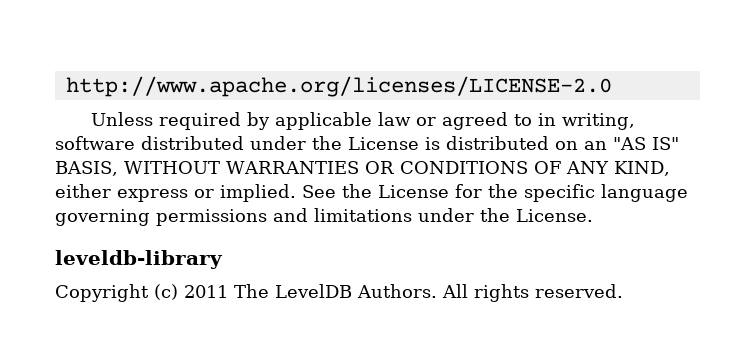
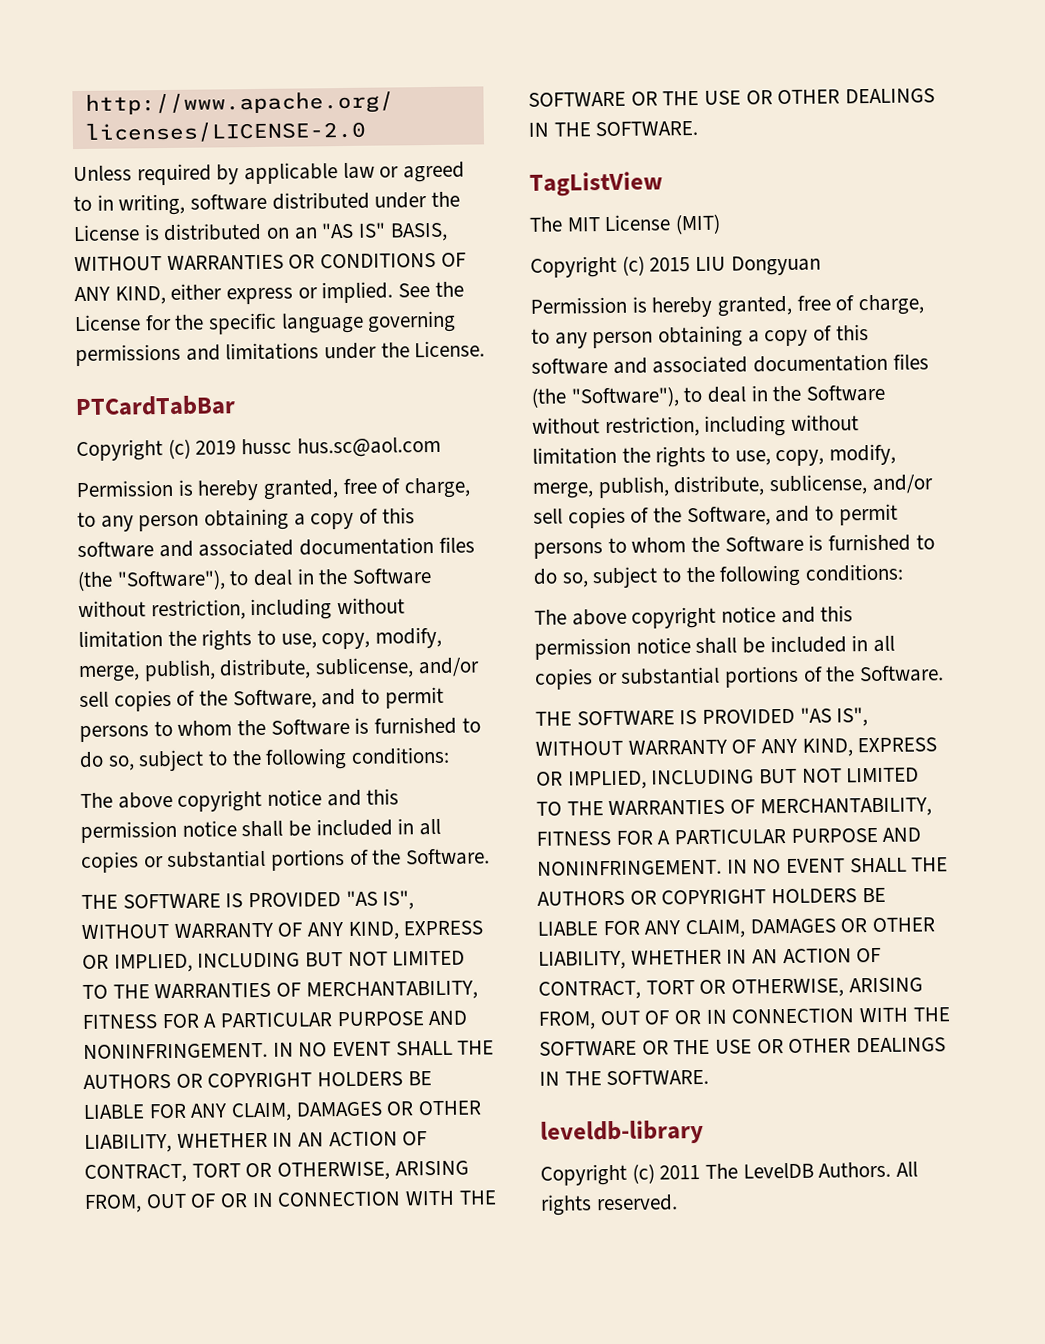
+ PTCardTabBar
+ Copyright (c) 2019 hussc hus.sc@aol.com
+ Permission is hereby granted, free of charge, to any person obtaining a copy of this software and associated documentation files (the "Software"), to deal in the Software without restriction, including without limitation the rights to use, copy, modify, merge, publish, distribute, sublicense, and/or sell copies of the Software, and to permit persons to whom the Software is furnished to do so, subject to the following conditions:
+ The above copyright notice and this permission notice shall be included in all copies or substantial portions of the Software.
+ THE SOFTWARE IS PROVIDED "AS IS", WITHOUT WARRANTY OF ANY KIND, EXPRESS OR IMPLIED, INCLUDING BUT NOT LIMITED TO THE WARRANTIES OF MERCHANTABILITY, FITNESS FOR A PARTICULAR PURPOSE AND NONINFRINGEMENT. IN NO EVENT SHALL THE AUTHORS OR COPYRIGHT HOLDERS BE LIABLE FOR ANY CLAIM, DAMAGES OR OTHER LIABILITY, WHETHER IN AN ACTION OF CONTRACT, TORT OR OTHERWISE, ARISING FROM, OUT OF OR IN CONNECTION WITH THE SOFTWARE OR THE USE OR OTHER DEALINGS IN THE SOFTWARE.
+ TagListView
+ The MIT License (MIT)
+ Copyright (c) 2015 LIU Dongyuan
+ Permission is hereby granted, free of charge, to any person obtaining a copy of this software and associated documentation files (the "Software"), to deal in the Software without restriction, including without limitation the rights to use, copy, modify, merge, publish, distribute, sublicense, and/or sell copies of the Software, and to permit persons to whom the Software is furnished to do so, subject to the following conditions:
+ The above copyright notice and this permission notice shall be included in all copies or substantial portions of the Software.
+ THE SOFTWARE IS PROVIDED "AS IS", WITHOUT WARRANTY OF ANY KIND, EXPRESS OR IMPLIED, INCLUDING BUT NOT LIMITED TO THE WARRANTIES OF MERCHANTABILITY, FITNESS FOR A PARTICULAR PURPOSE AND NONINFRINGEMENT. IN NO EVENT SHALL THE AUTHORS OR COPYRIGHT HOLDERS BE LIABLE FOR ANY CLAIM, DAMAGES OR OTHER LIABILITY, WHETHER IN AN ACTION OF CONTRACT, TORT OR OTHERWISE, ARISING FROM, OUT OF OR IN CONNECTION WITH THE SOFTWARE OR THE USE OR OTHER DEALINGS IN THE SOFTWARE.

